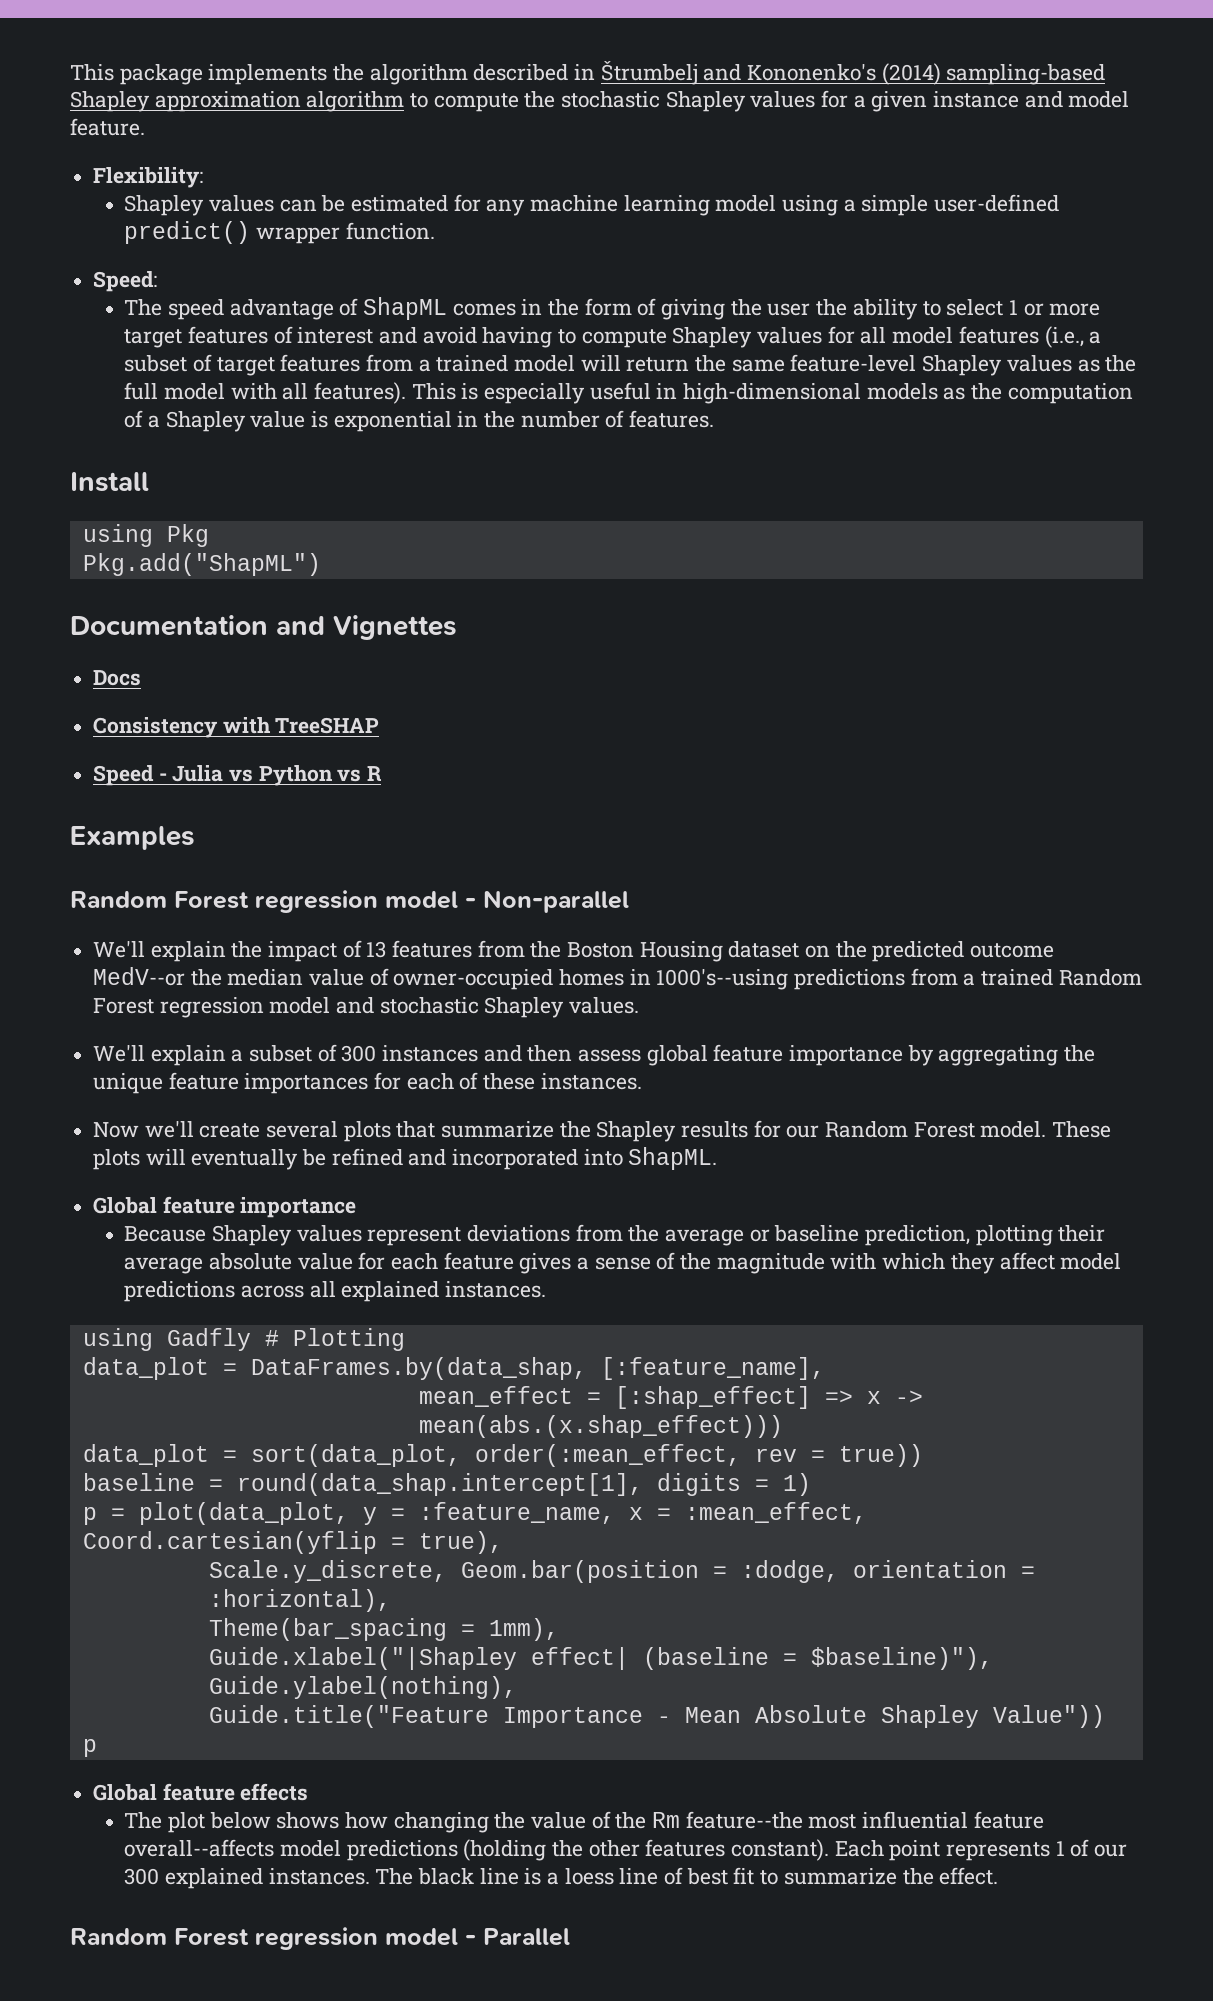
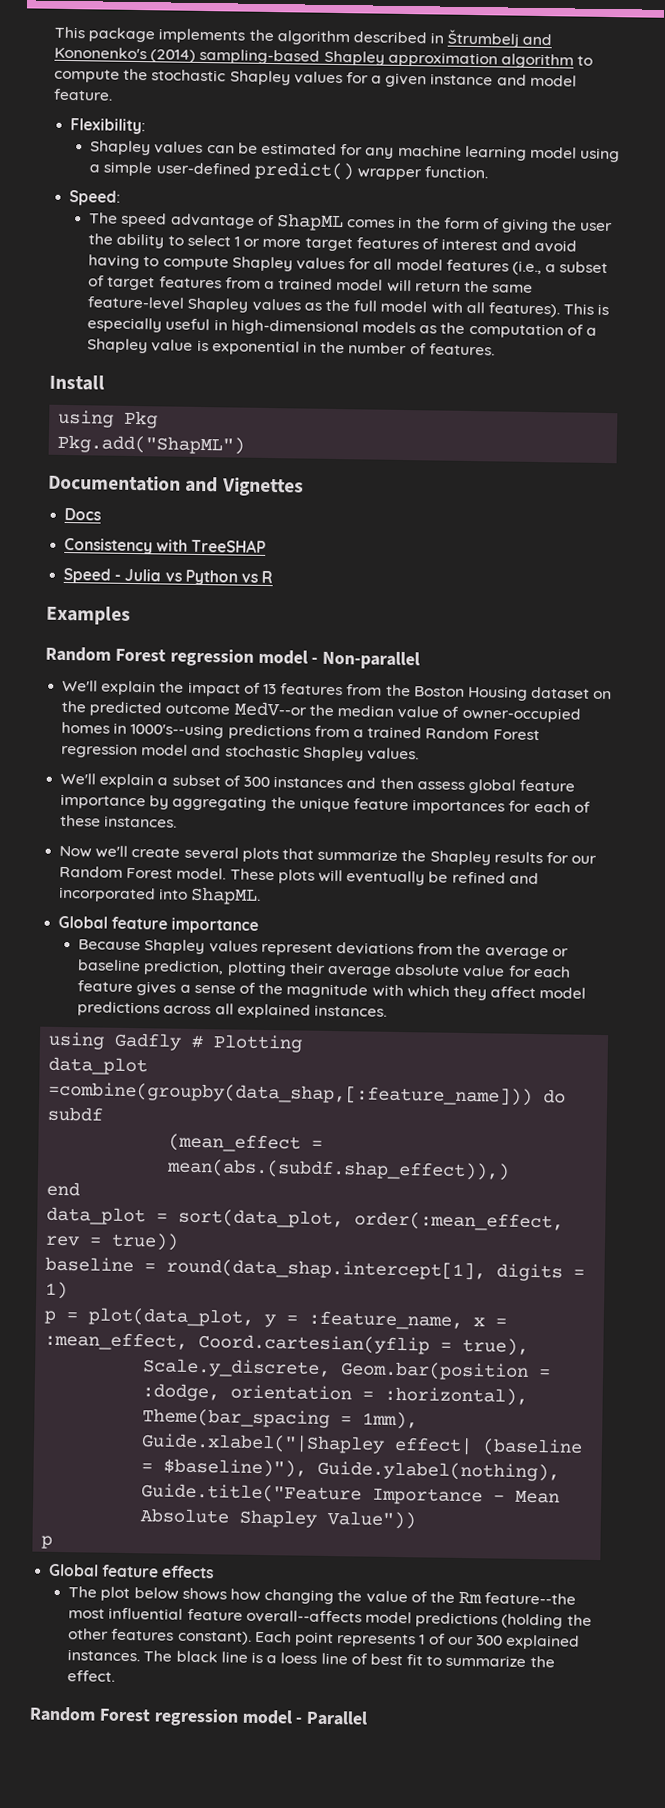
- data_plot = DataFrames.by(data_shap, [:feature_name],
- mean_effect = [:shap_effect] => x -> mean(abs.(x.shap_effect)))
+ data_plot =combine(groupby(data_shap,[:feature_name])) do subdf
+ (mean_effect = mean(abs.(subdf.shap_effect)),)
+ end

